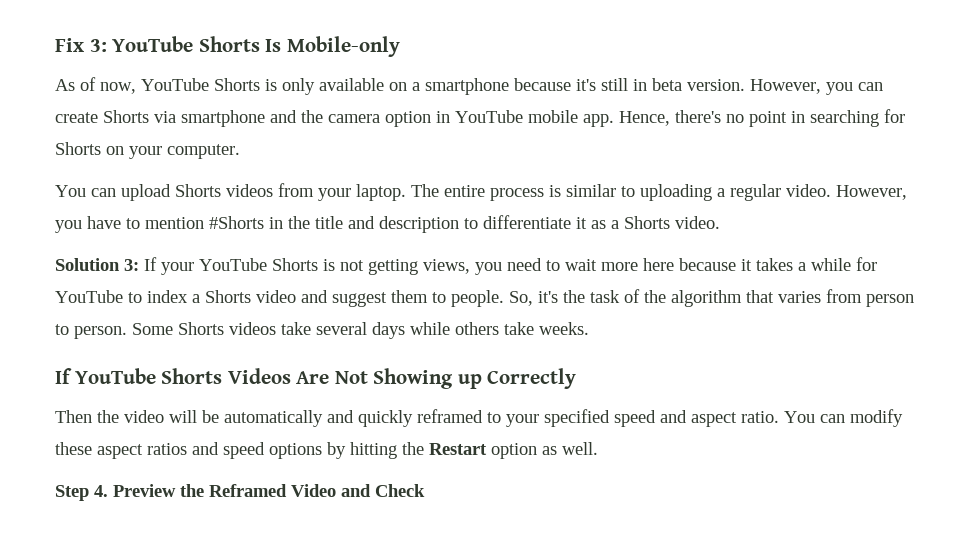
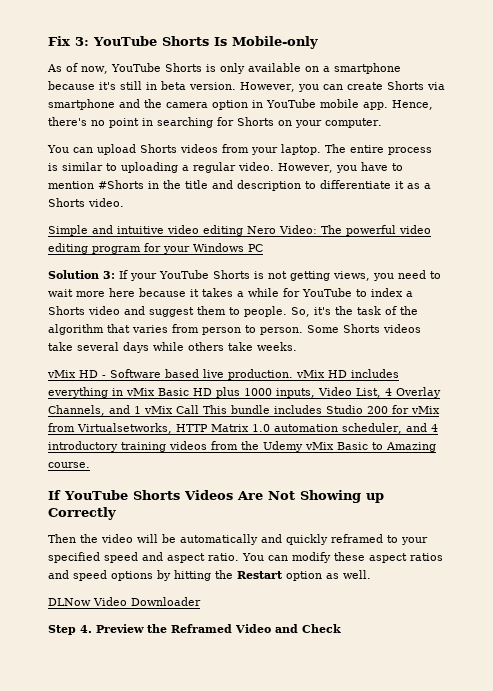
+ Simple and intuitive video editing Nero Video: The powerful video editing program for your Windows PC
+ vMix HD - Software based live production. vMix HD includes everything in vMix Basic HD plus 1000 inputs, Video List, 4 Overlay Channels, and 1 vMix Call This bundle includes Studio 200 for vMix from Virtualsetworks, HTTP Matrix 1.0 automation scheduler, and 4 introductory training videos from the Udemy vMix Basic to Amazing course.
+ DLNow Video Downloader

